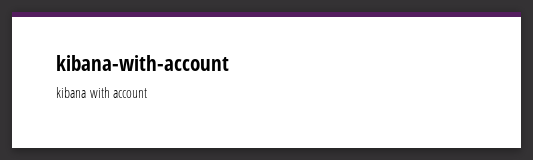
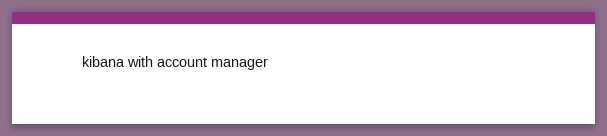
- kibana-with-account
- kibana with account
+ kibana with account manager

